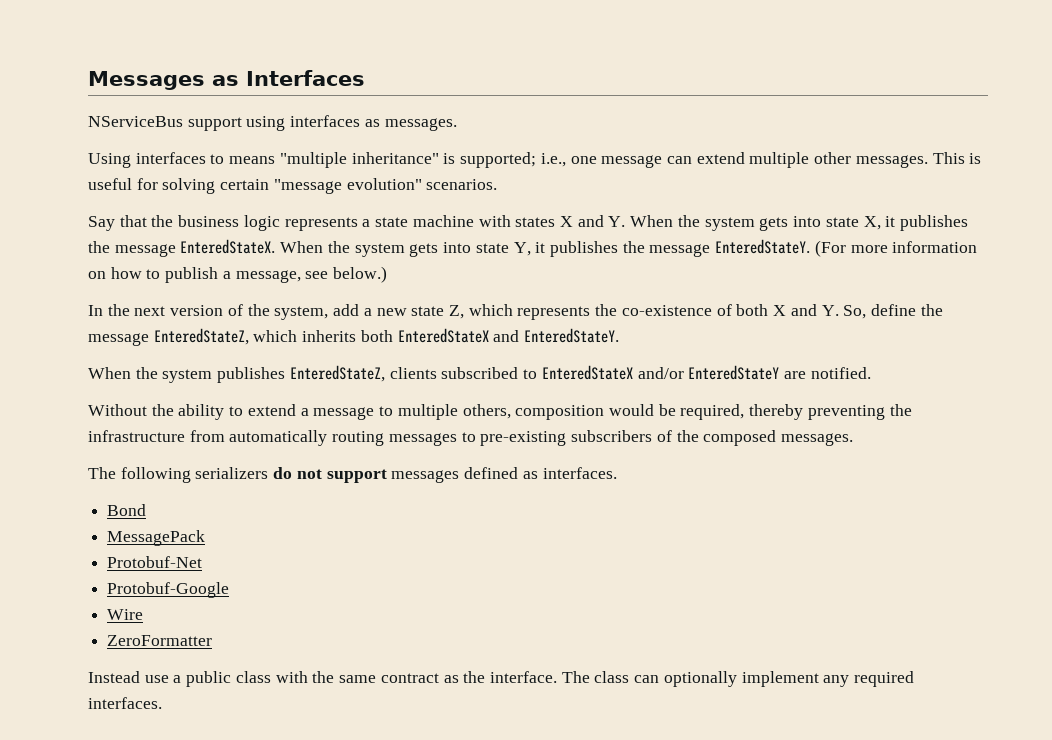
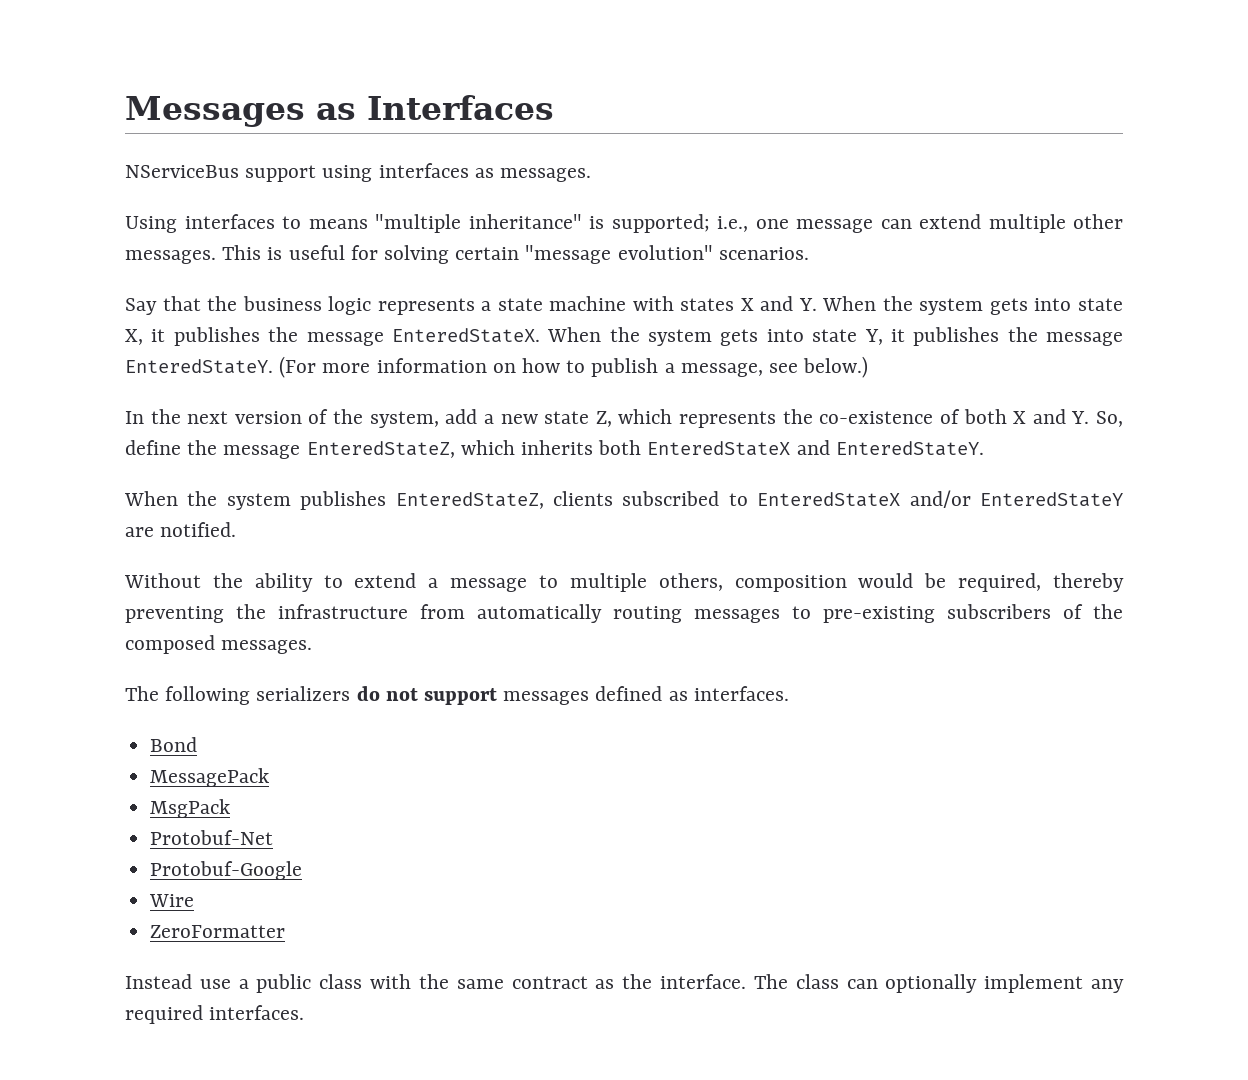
+ MsgPack

